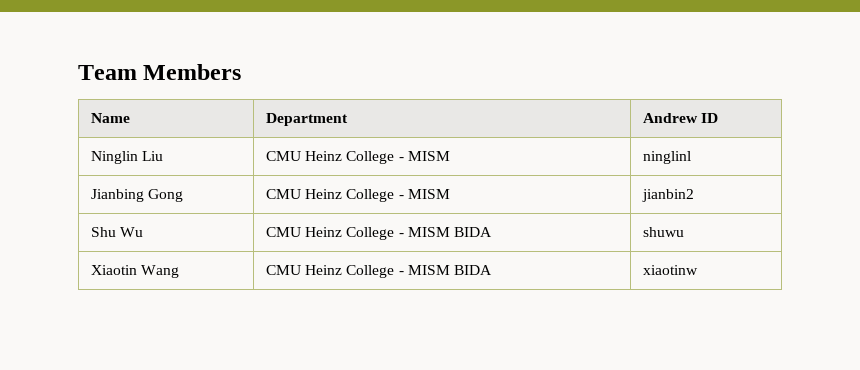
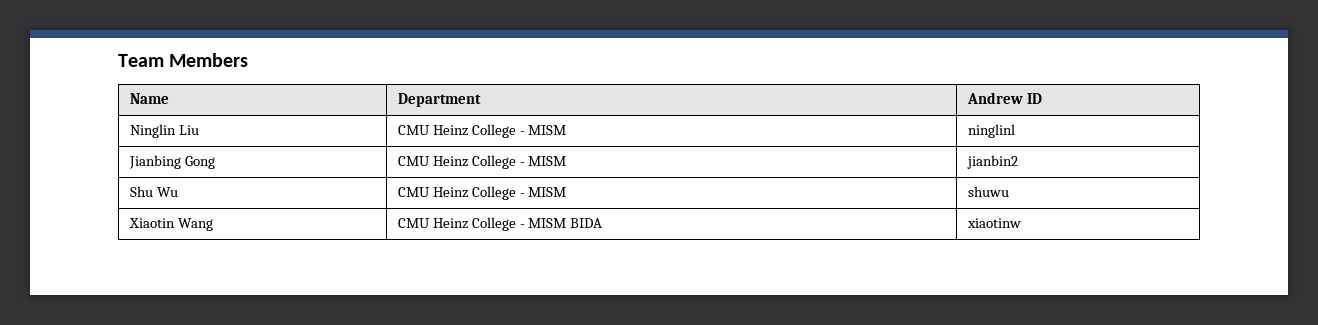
- Shu Wu | CMU Heinz College - MISM BIDA | shuwu
+ Shu Wu | CMU Heinz College - MISM | shuwu

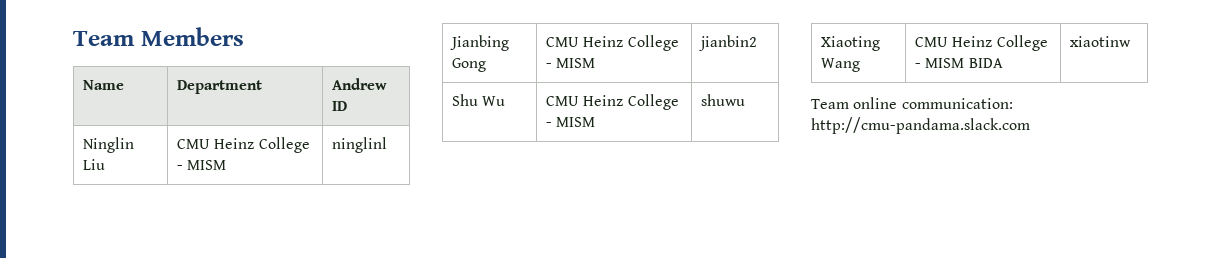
- Xiaotin Wang | CMU Heinz College - MISM BIDA | xiaotinw
+ Xiaoting Wang | CMU Heinz College - MISM BIDA | xiaotinw
+ Team online communication: http://cmu-pandama.slack.com

